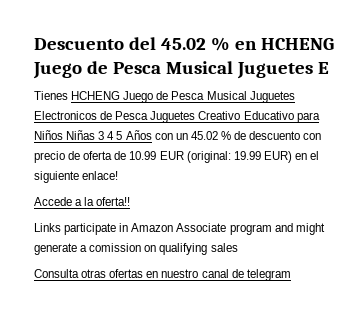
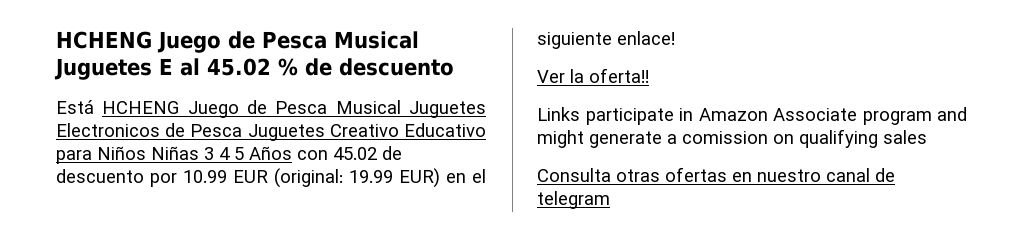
- Descuento del 45.02 % en HCHENG Juego de Pesca Musical Juguetes E
- Tienes HCHENG Juego de Pesca Musical Juguetes Electronicos de Pesca Juguetes Creativo Educativo para Niños Niñas 3 4 5 Años con un 45.02 % de descuento con precio de oferta de 10.99 EUR (original: 19.99 EUR) en el siguiente enlace!
+ HCHENG Juego de Pesca Musical Juguetes E al 45.02 % de descuento
+ Está HCHENG Juego de Pesca Musical Juguetes Electronicos de Pesca Juguetes Creativo Educativo para Niños Niñas 3 4 5 Años con 45.02 de descuento por 10.99 EUR (original: 19.99 EUR) en el siguiente enlace!
- Accede a la oferta!!
+ Ver la oferta!!

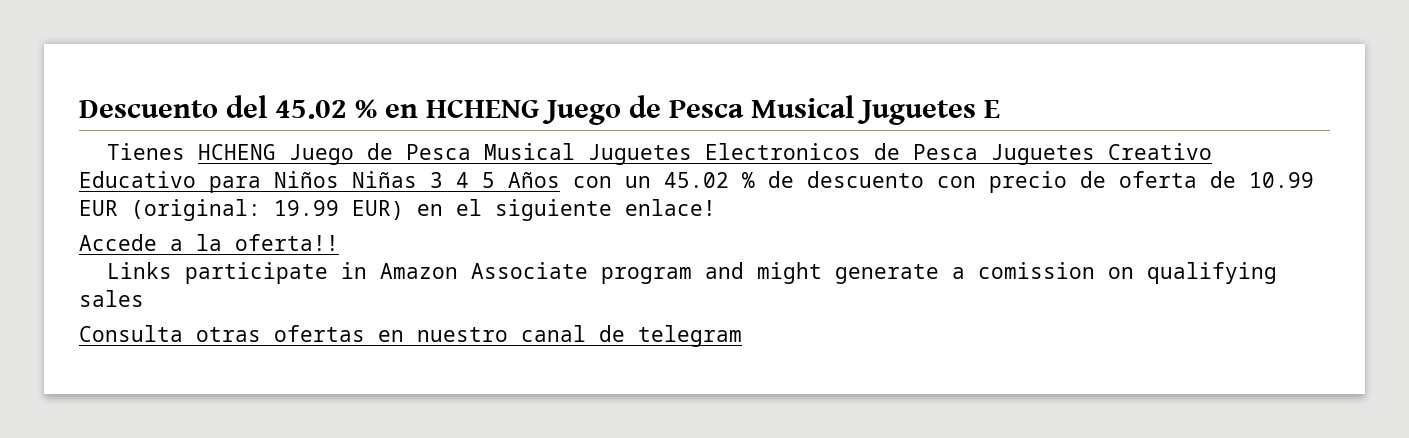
- HCHENG Juego de Pesca Musical Juguetes E al 45.02 % de descuento
- Está HCHENG Juego de Pesca Musical Juguetes Electronicos de Pesca Juguetes Creativo Educativo para Niños Niñas 3 4 5 Años con 45.02 de descuento por 10.99 EUR (original: 19.99 EUR) en el siguiente enlace!
+ Descuento del 45.02 % en HCHENG Juego de Pesca Musical Juguetes E
+ Tienes HCHENG Juego de Pesca Musical Juguetes Electronicos de Pesca Juguetes Creativo Educativo para Niños Niñas 3 4 5 Años con un 45.02 % de descuento con precio de oferta de 10.99 EUR (original: 19.99 EUR) en el siguiente enlace!
- Ver la oferta!!
+ Accede a la oferta!!

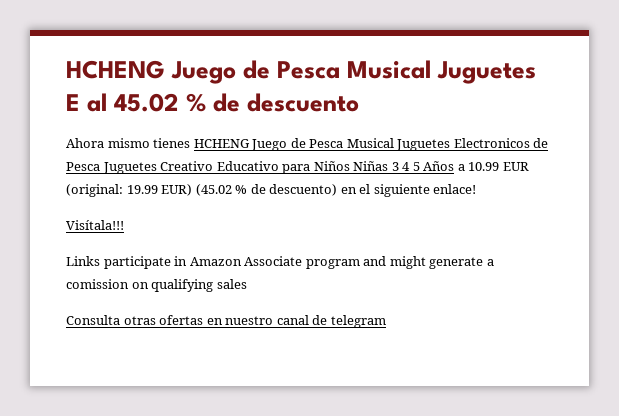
- Descuento del 45.02 % en HCHENG Juego de Pesca Musical Juguetes E
- Tienes HCHENG Juego de Pesca Musical Juguetes Electronicos de Pesca Juguetes Creativo Educativo para Niños Niñas 3 4 5 Años con un 45.02 % de descuento con precio de oferta de 10.99 EUR (original: 19.99 EUR) en el siguiente enlace!
+ HCHENG Juego de Pesca Musical Juguetes E al 45.02 % de descuento
+ Ahora mismo tienes HCHENG Juego de Pesca Musical Juguetes Electronicos de Pesca Juguetes Creativo Educativo para Niños Niñas 3 4 5 Años a 10.99 EUR (original: 19.99 EUR) (45.02 % de descuento) en el siguiente enlace!
- Accede a la oferta!!
+ Visítala!!!

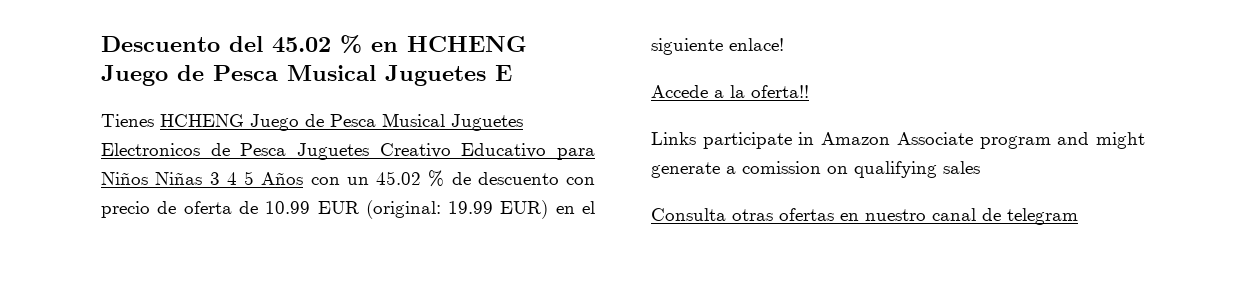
- HCHENG Juego de Pesca Musical Juguetes E al 45.02 % de descuento
- Ahora mismo tienes HCHENG Juego de Pesca Musical Juguetes Electronicos de Pesca Juguetes Creativo Educativo para Niños Niñas 3 4 5 Años a 10.99 EUR (original: 19.99 EUR) (45.02 % de descuento) en el siguiente enlace!
+ Descuento del 45.02 % en HCHENG Juego de Pesca Musical Juguetes E
+ Tienes HCHENG Juego de Pesca Musical Juguetes Electronicos de Pesca Juguetes Creativo Educativo para Niños Niñas 3 4 5 Años con un 45.02 % de descuento con precio de oferta de 10.99 EUR (original: 19.99 EUR) en el siguiente enlace!
- Visítala!!!
+ Accede a la oferta!!

